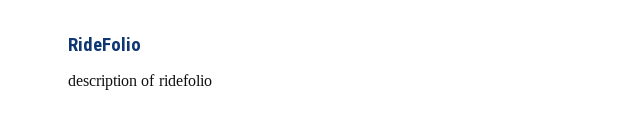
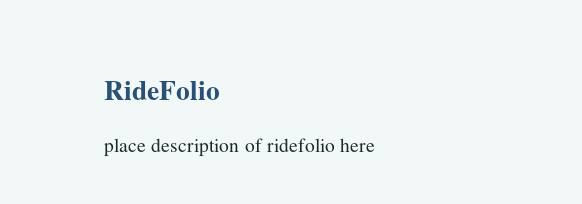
- description of ridefolio
+ place description of ridefolio here

